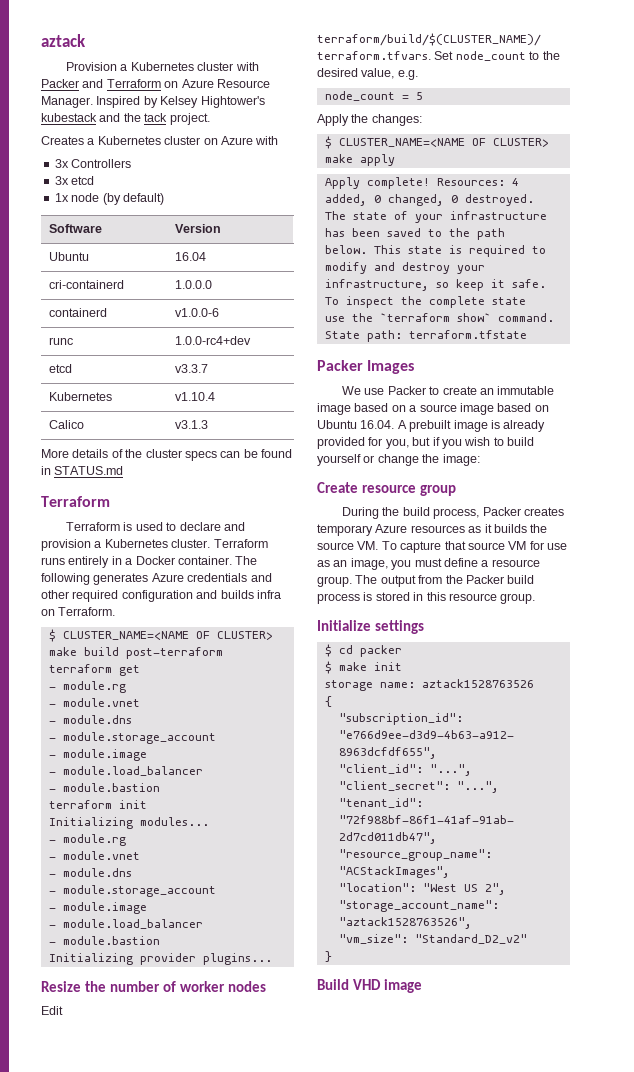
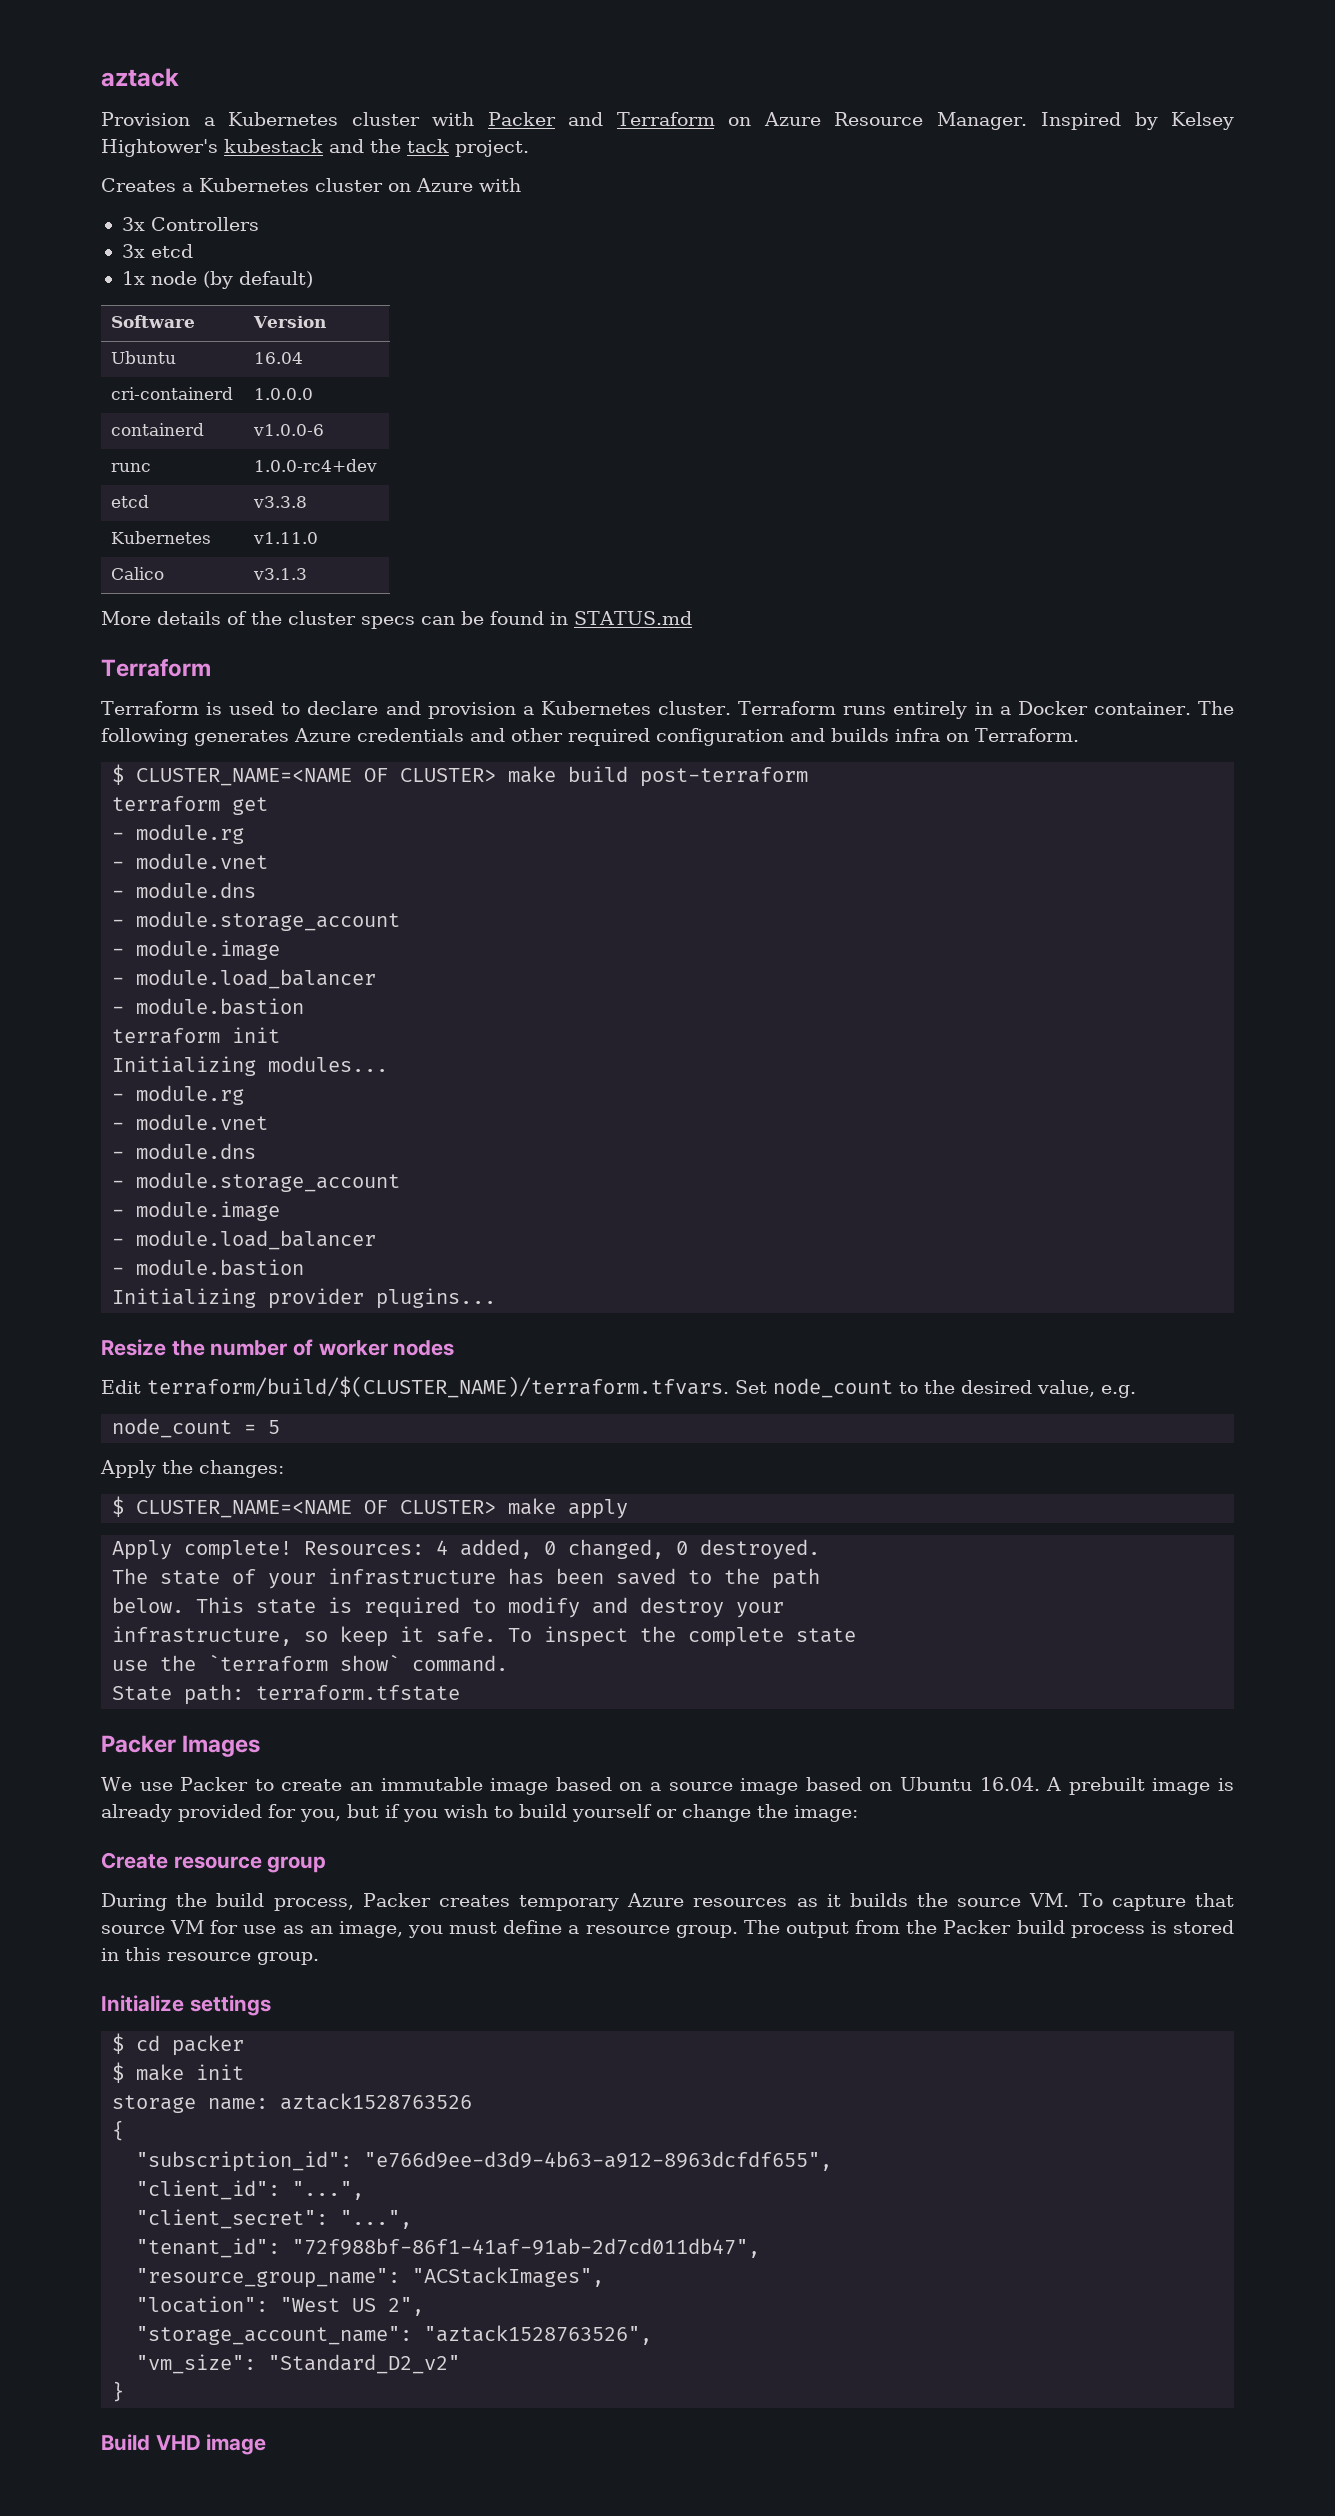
- etcd | v3.3.7
+ etcd | v3.3.8
- Kubernetes | v1.10.4
+ Kubernetes | v1.11.0

